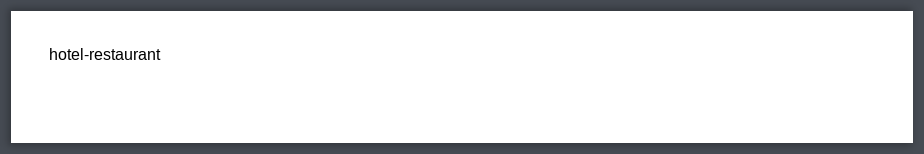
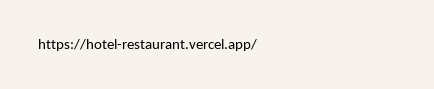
- hotel-restaurant
+ https://hotel-restaurant.vercel.app/

